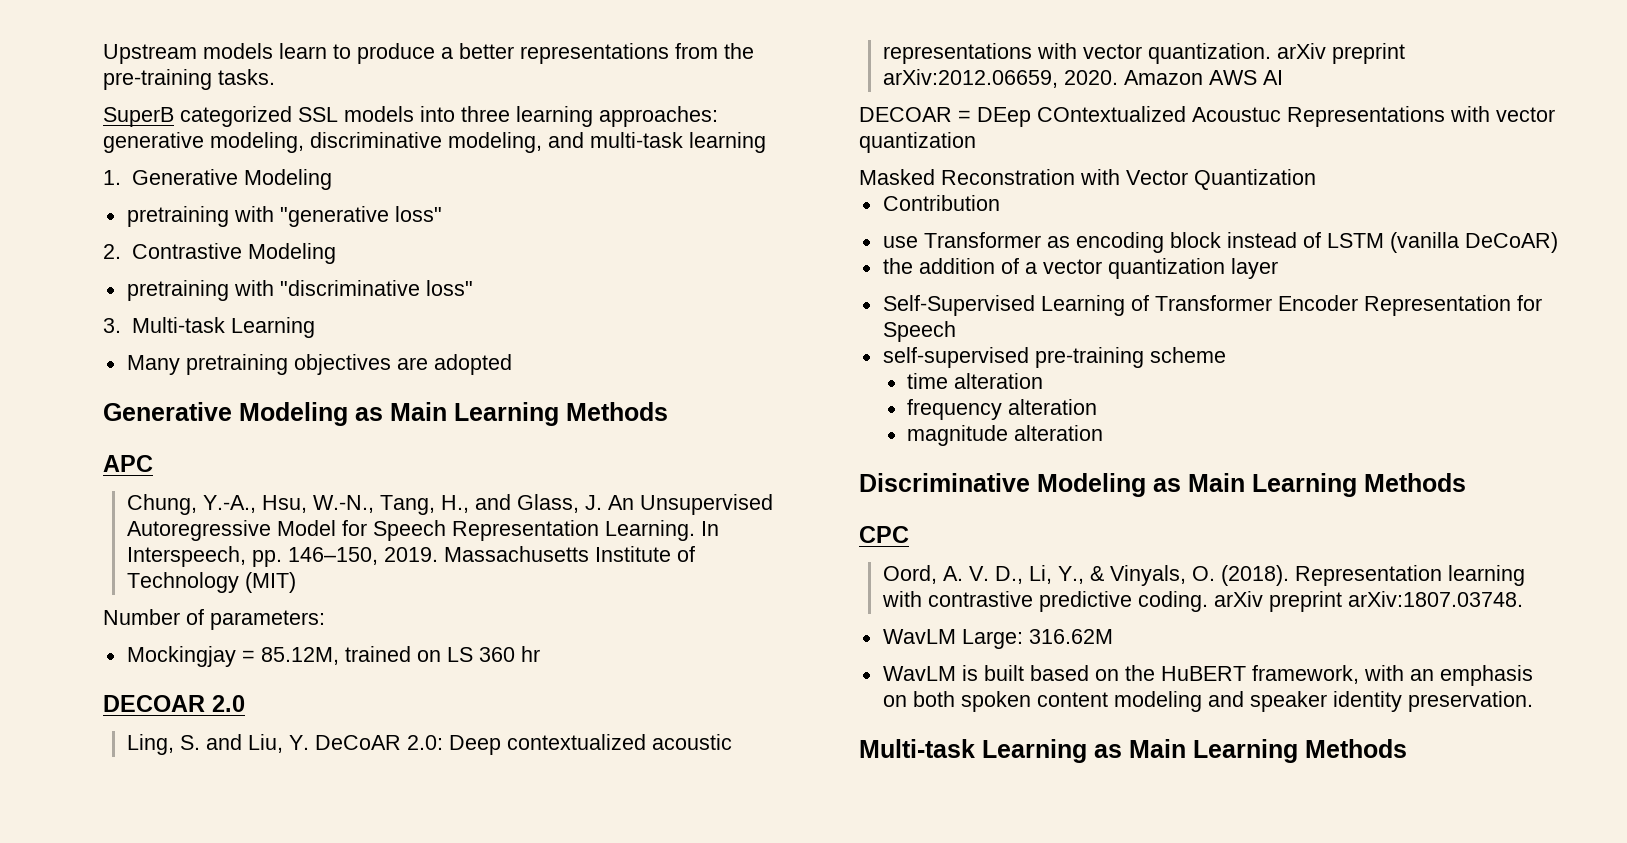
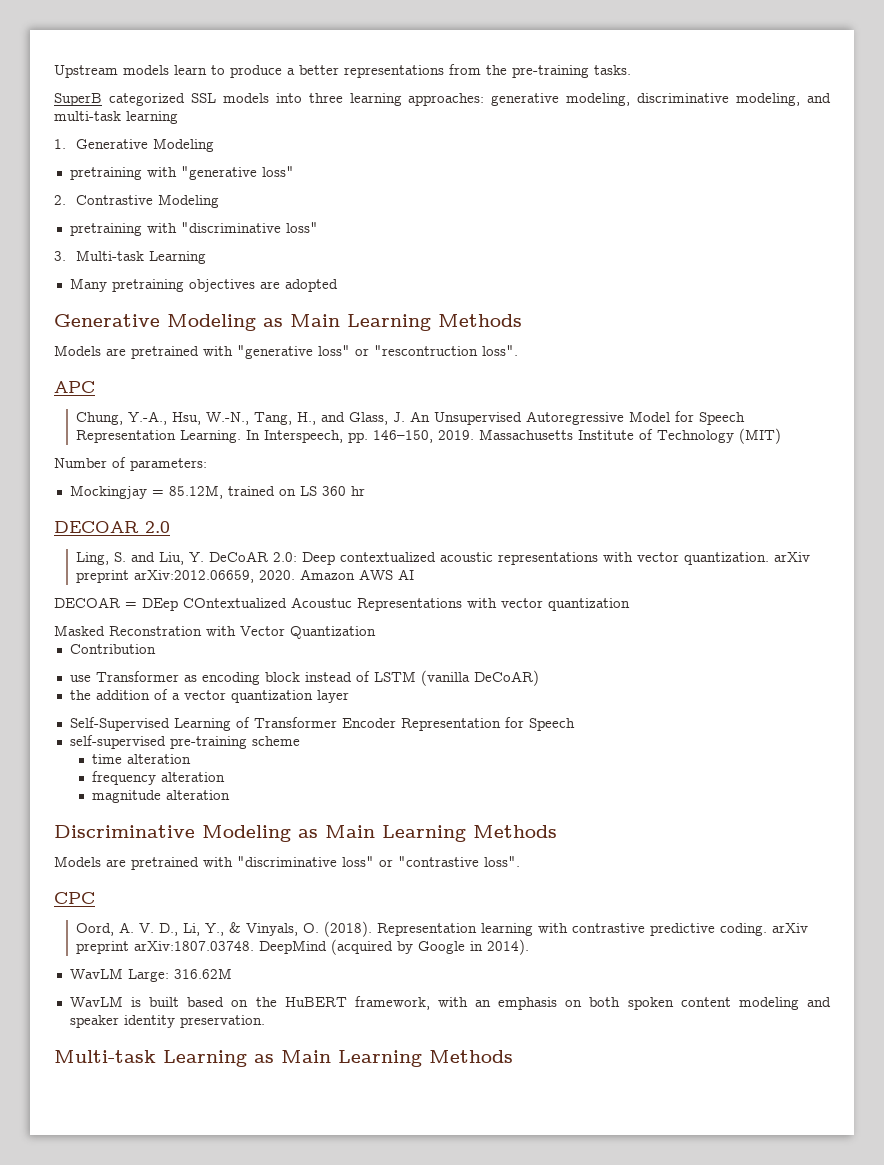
+ Models are pretrained with "generative loss" or "rescontruction loss".
+ Models are pretrained with "discriminative loss" or "contrastive loss".
- Representation learning with contrastive predictive coding. arXiv preprint arXiv:1807.03748.
+ Representation learning with contrastive predictive coding. arXiv preprint arXiv:1807.03748. DeepMind (acquired by Google in 2014).

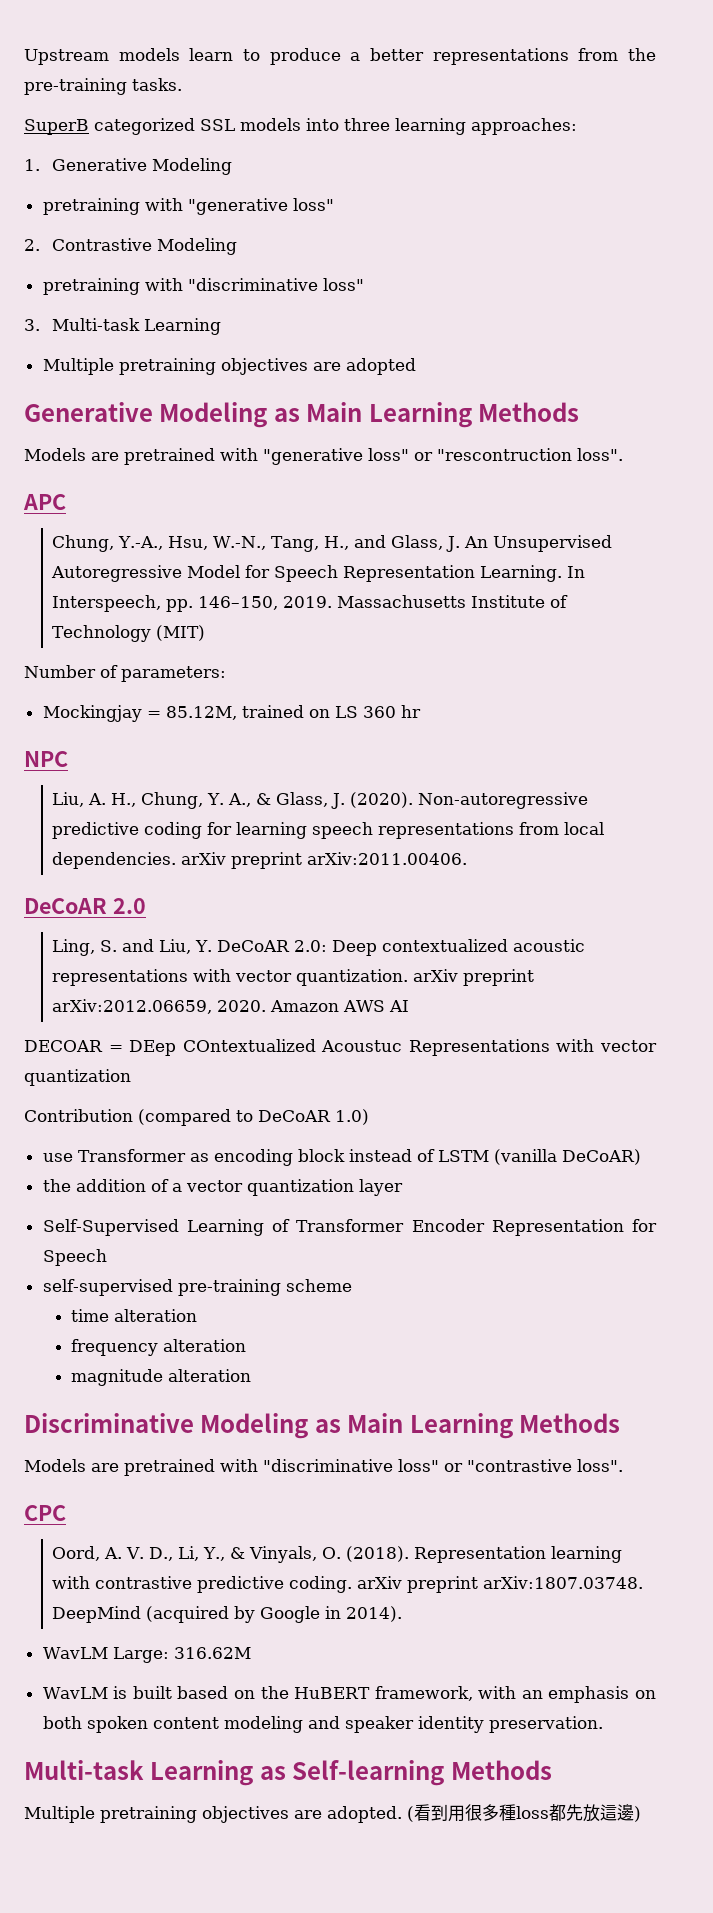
- SuperB categorized SSL models into three learning approaches: generative modeling, discriminative modeling, and multi-task learning
+ SuperB categorized SSL models into three learning approaches:
- Many pretraining objectives are adopted
+ Multiple pretraining objectives are adopted
- DECOAR 2.0
+ NPC
+ Liu, A. H., Chung, Y. A., & Glass, J. (2020). Non-autoregressive predictive coding for learning speech representations from local dependencies. arXiv preprint arXiv:2011.00406.
+ DeCoAR 2.0
- Masked Reconstration with Vector Quantization
- Contribution
+ Contribution (compared to DeCoAR 1.0)
- Multi-task Learning as Main Learning Methods
+ Multi-task Learning as Self-learning Methods
+ Multiple pretraining objectives are adopted. (看到用很多種loss都先放這邊)

